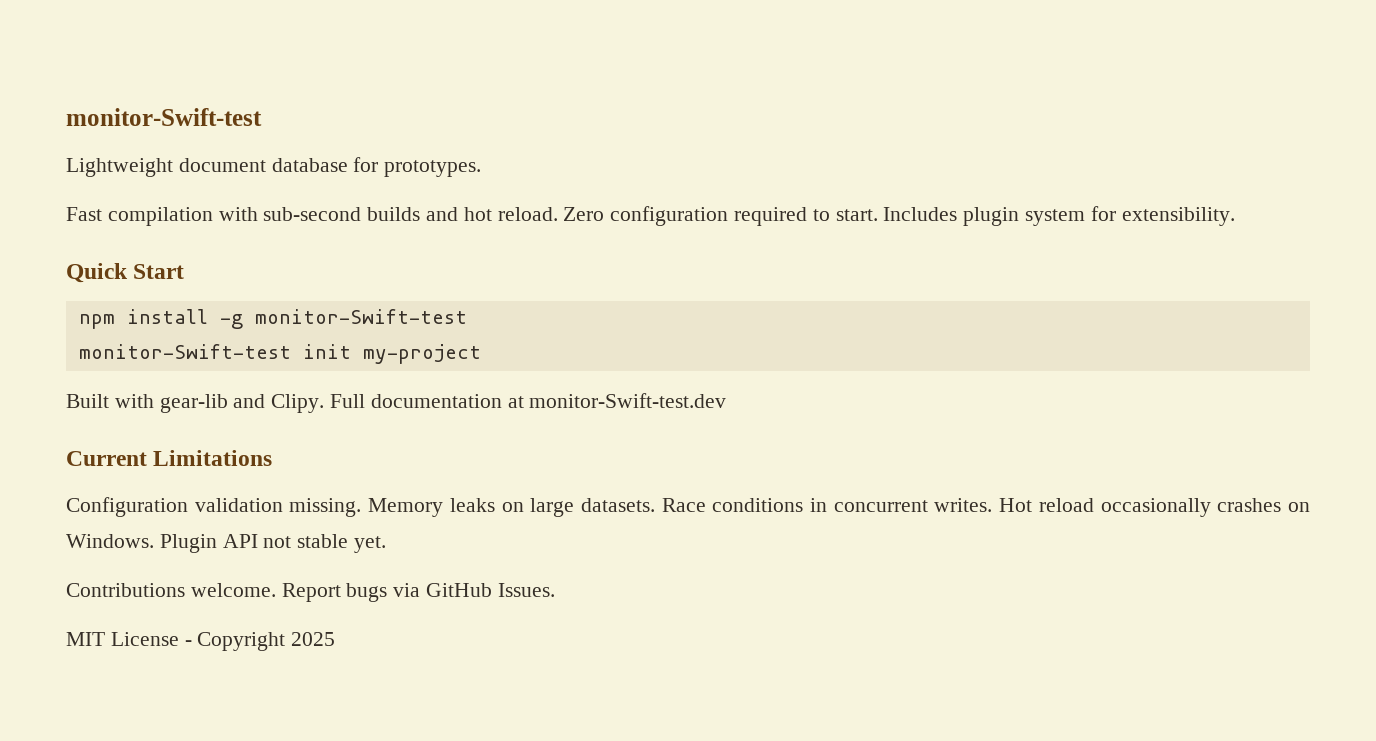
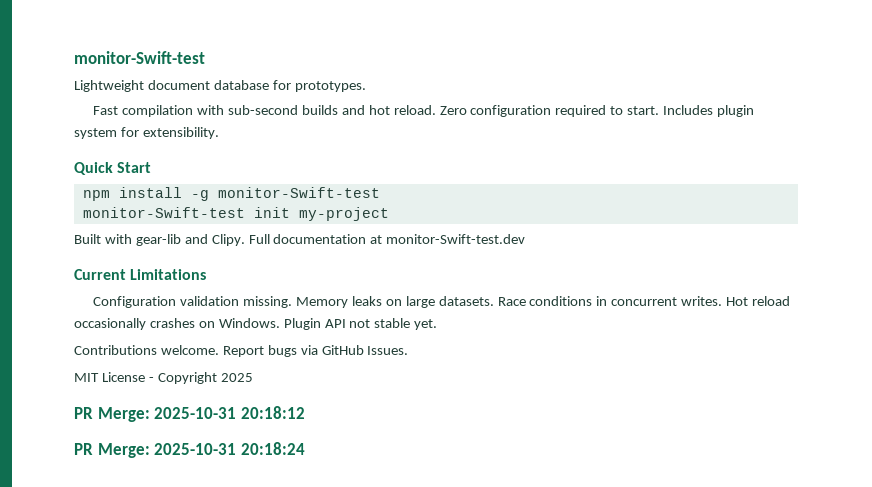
+ PR Merge: 2025-10-31 20:18:12
+ PR Merge: 2025-10-31 20:18:24

